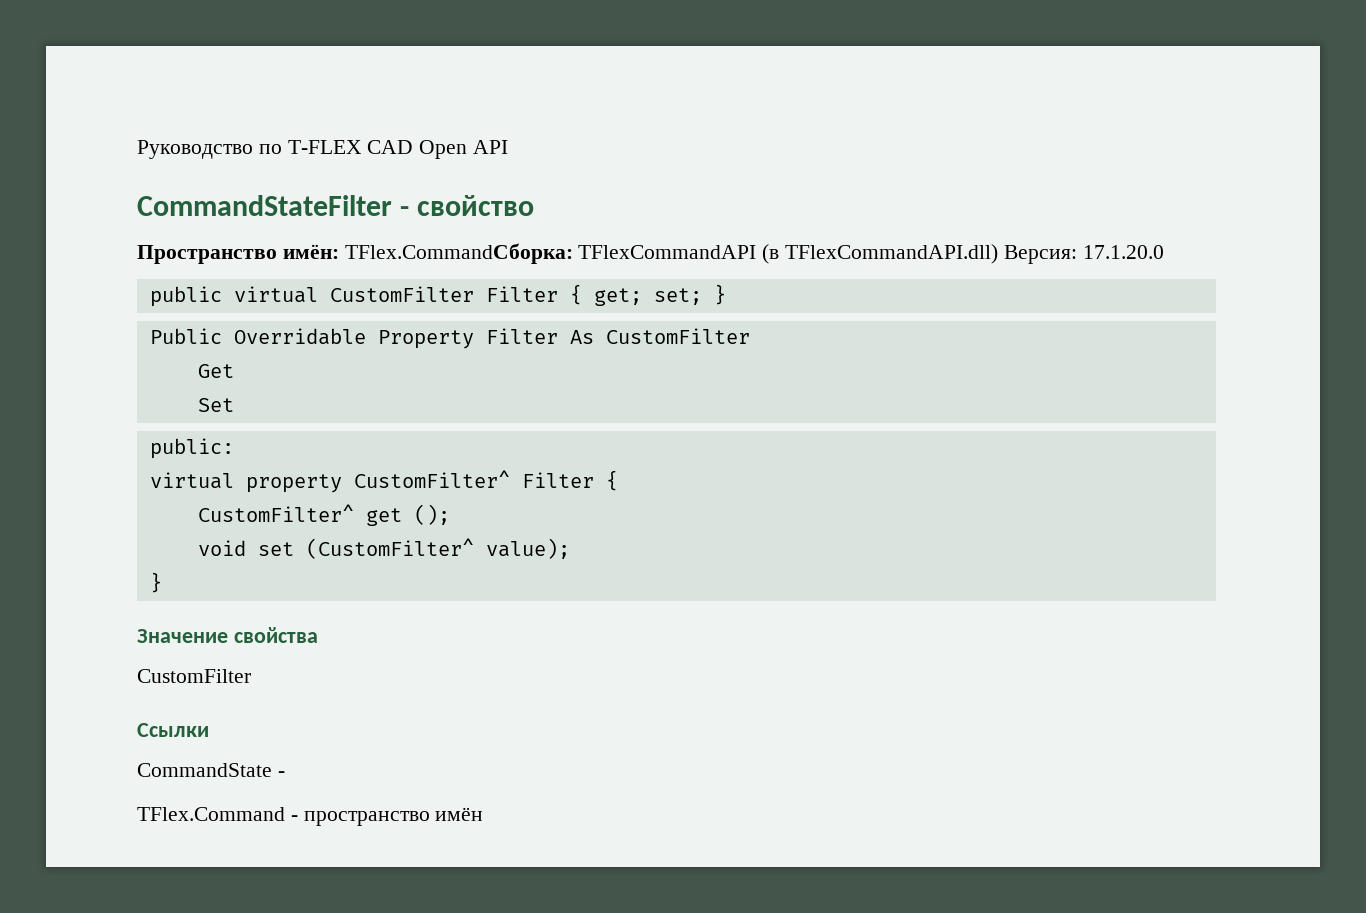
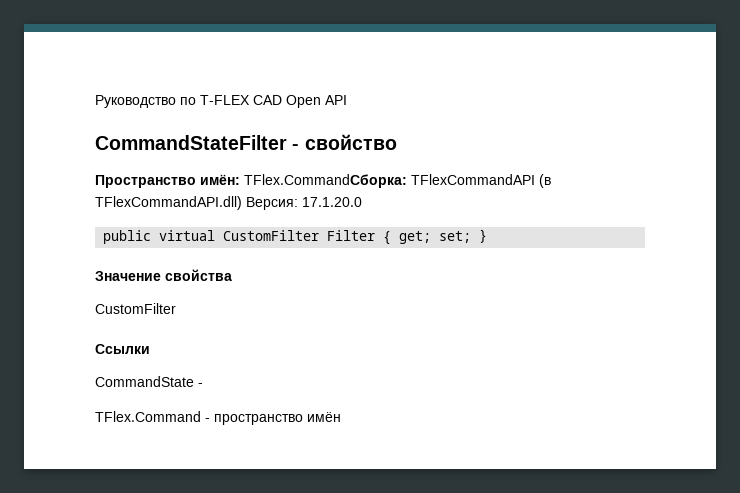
- Public Overridable Property Filter As CustomFilter
- Get
- Set
- public:
- virtual property CustomFilter^ Filter {
- CustomFilter^ get ();
- void set (CustomFilter^ value);
- }

